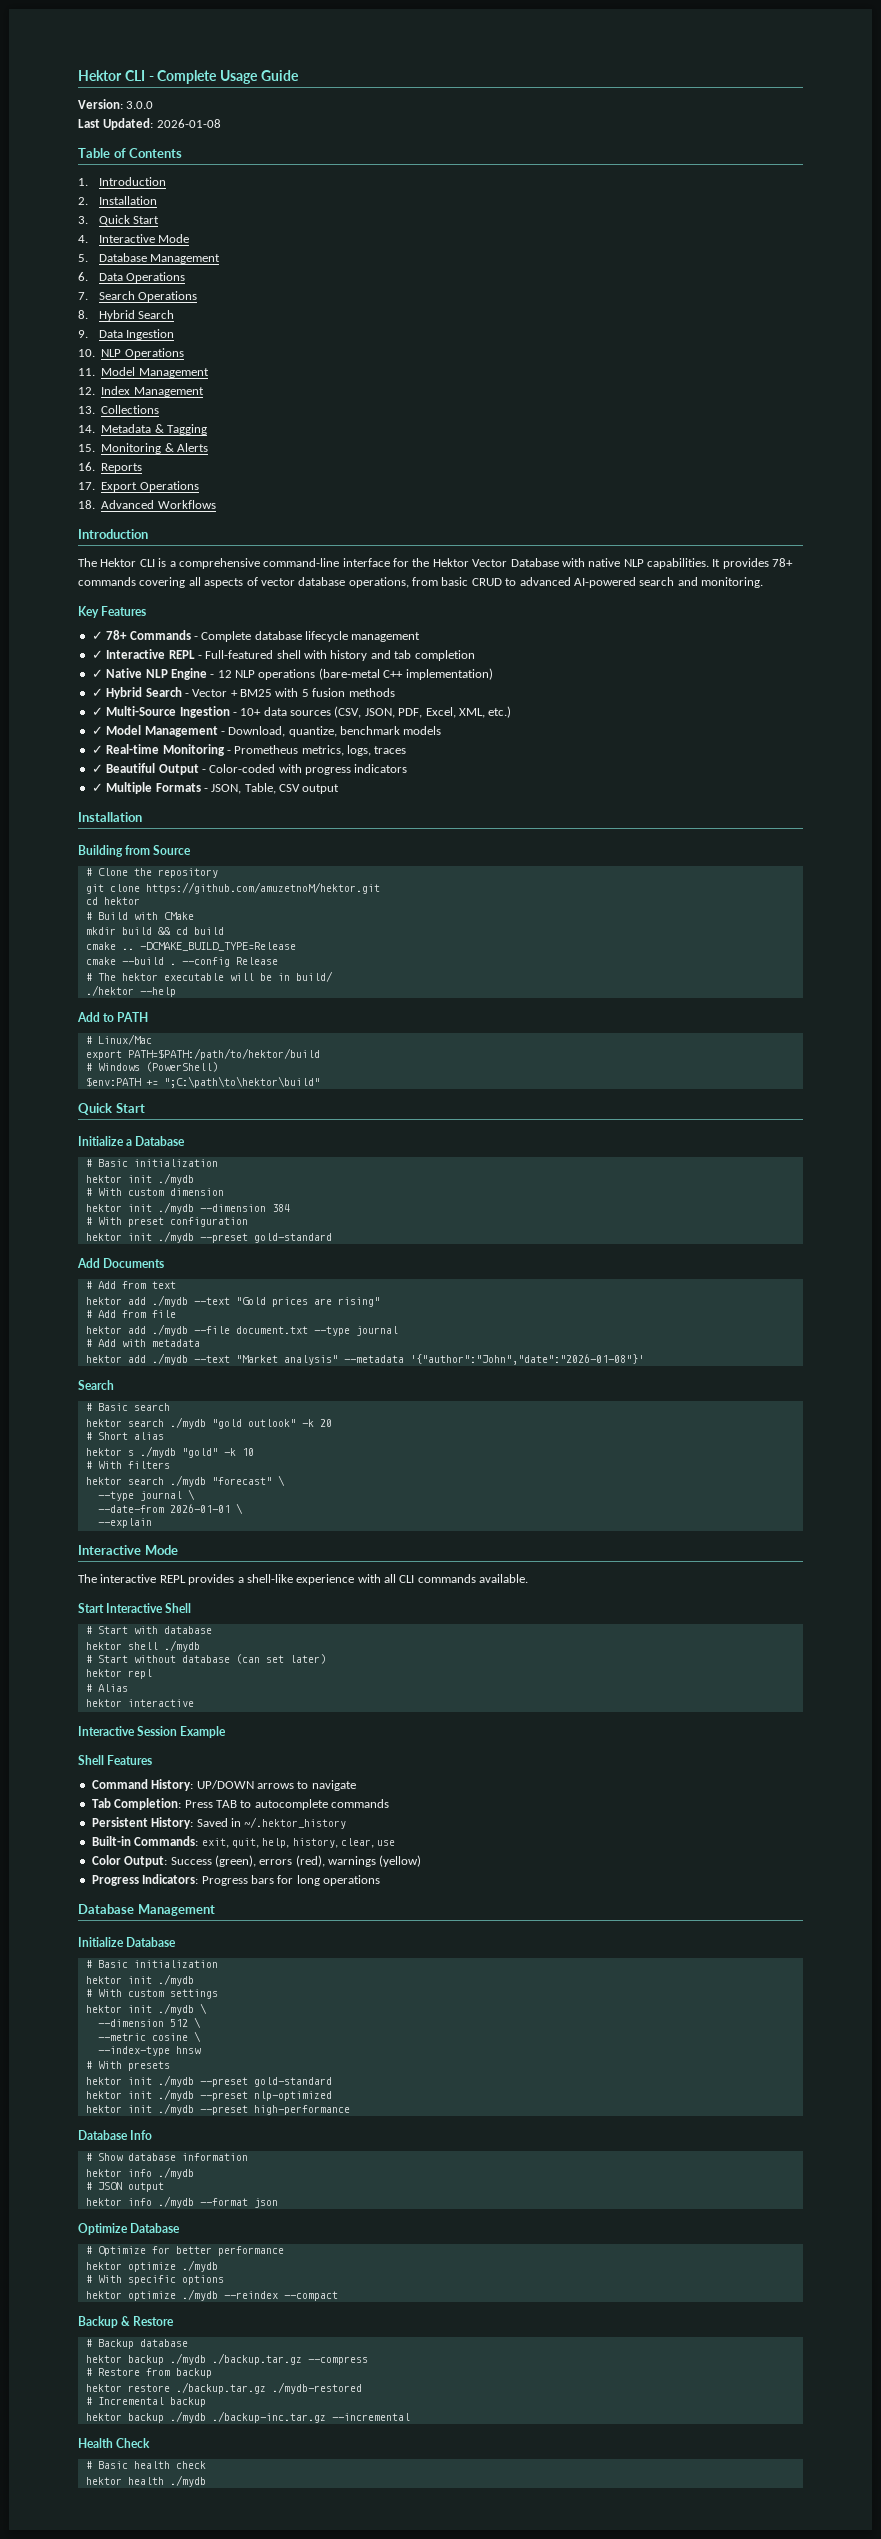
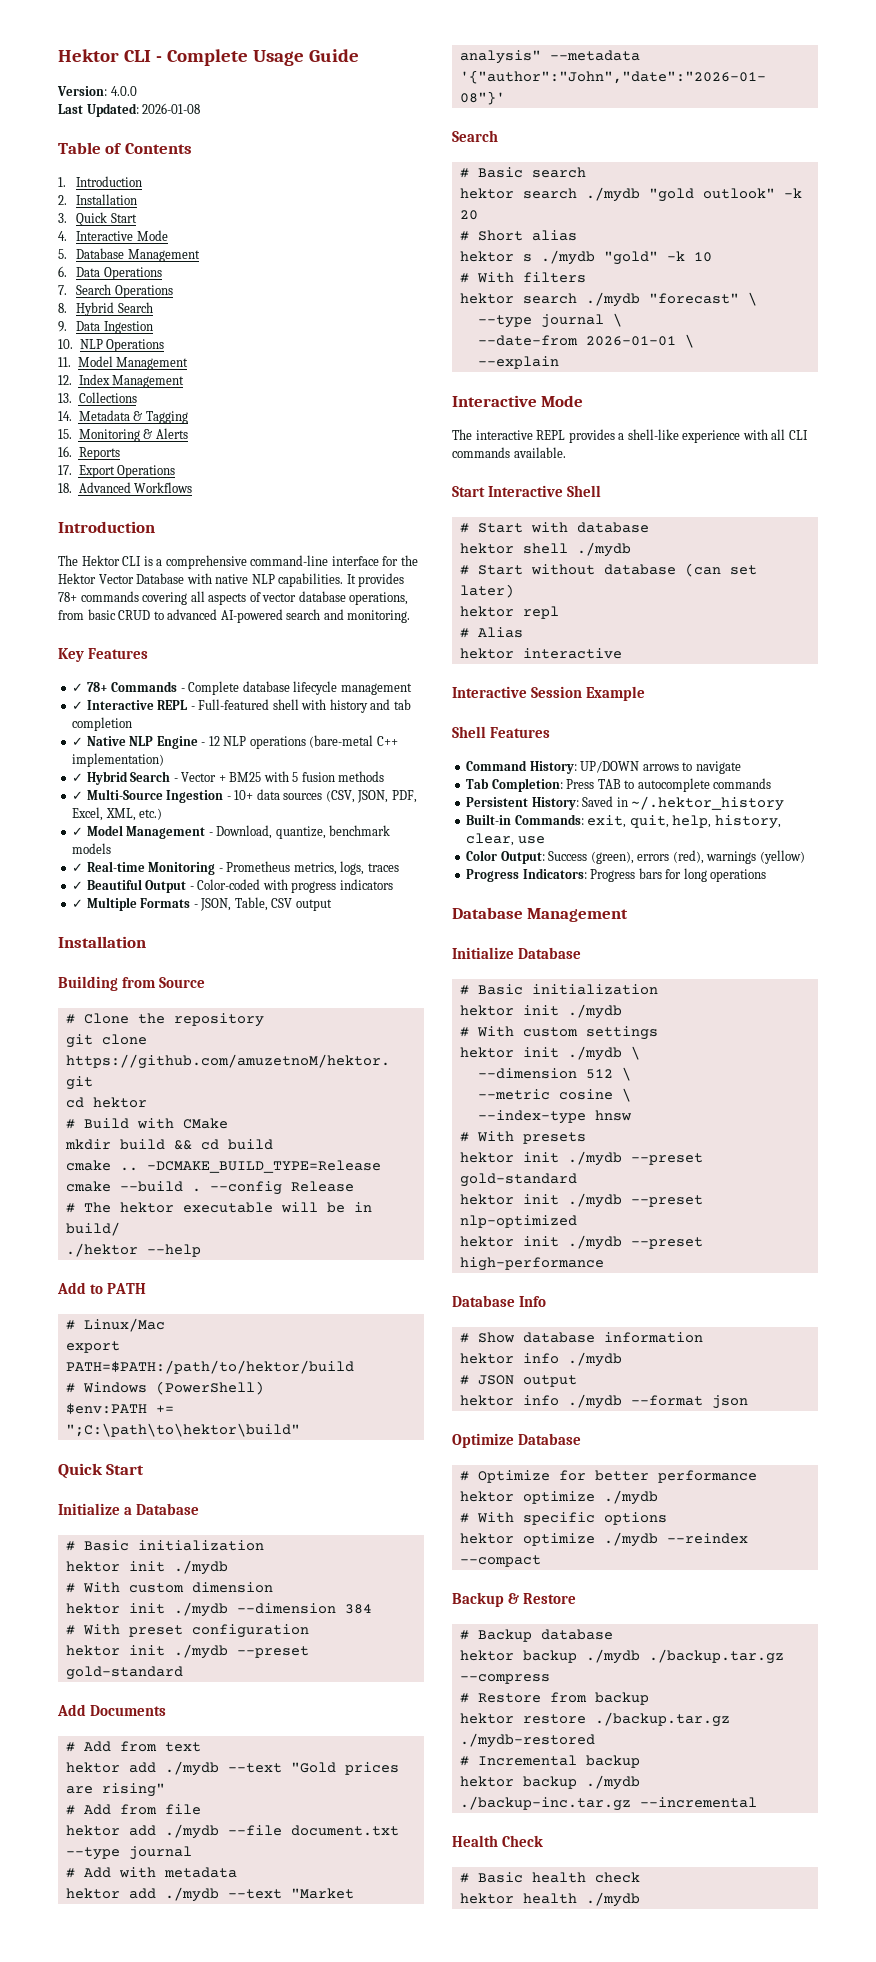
- Version: 3.0.0
+ Version: 4.0.0

